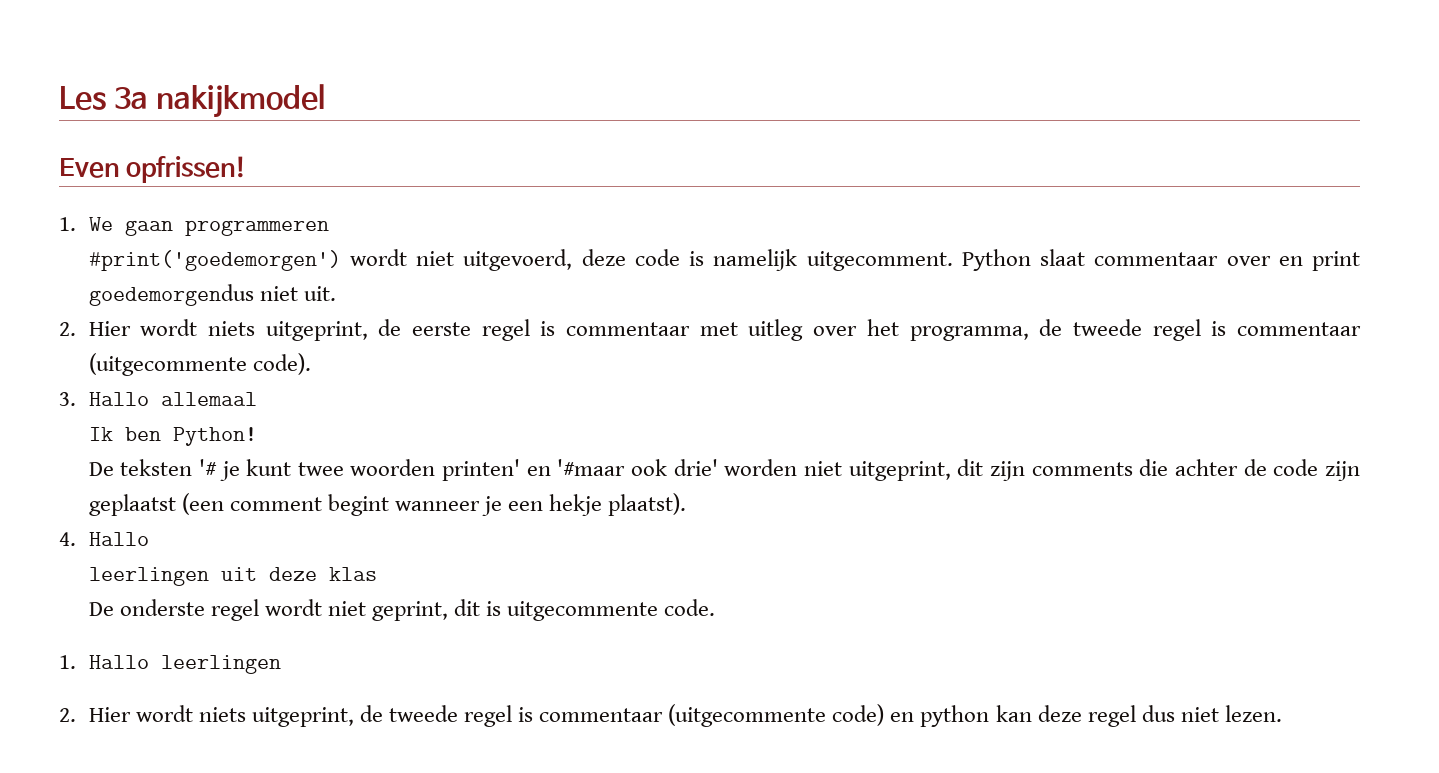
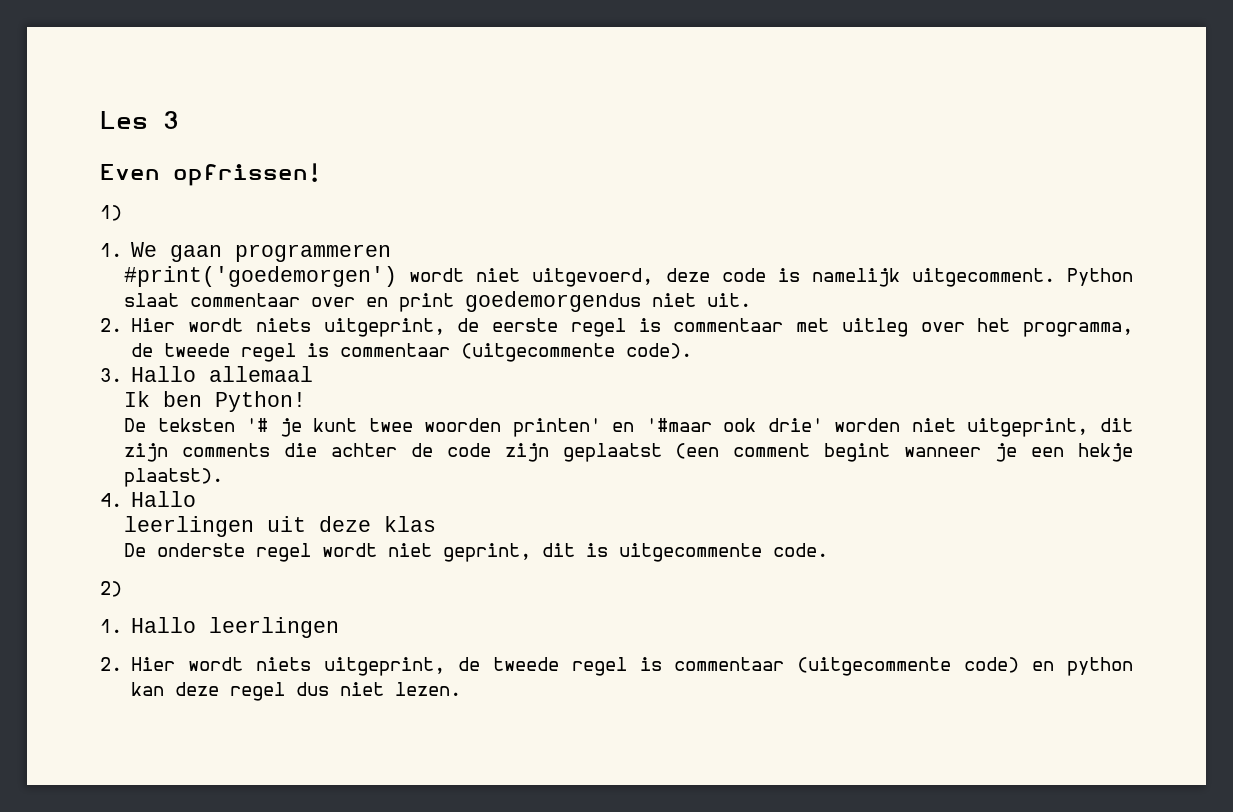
- Les 3a nakijkmodel
+ Les 3
+ 1)
+ 2)

